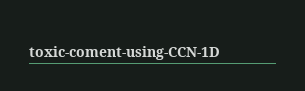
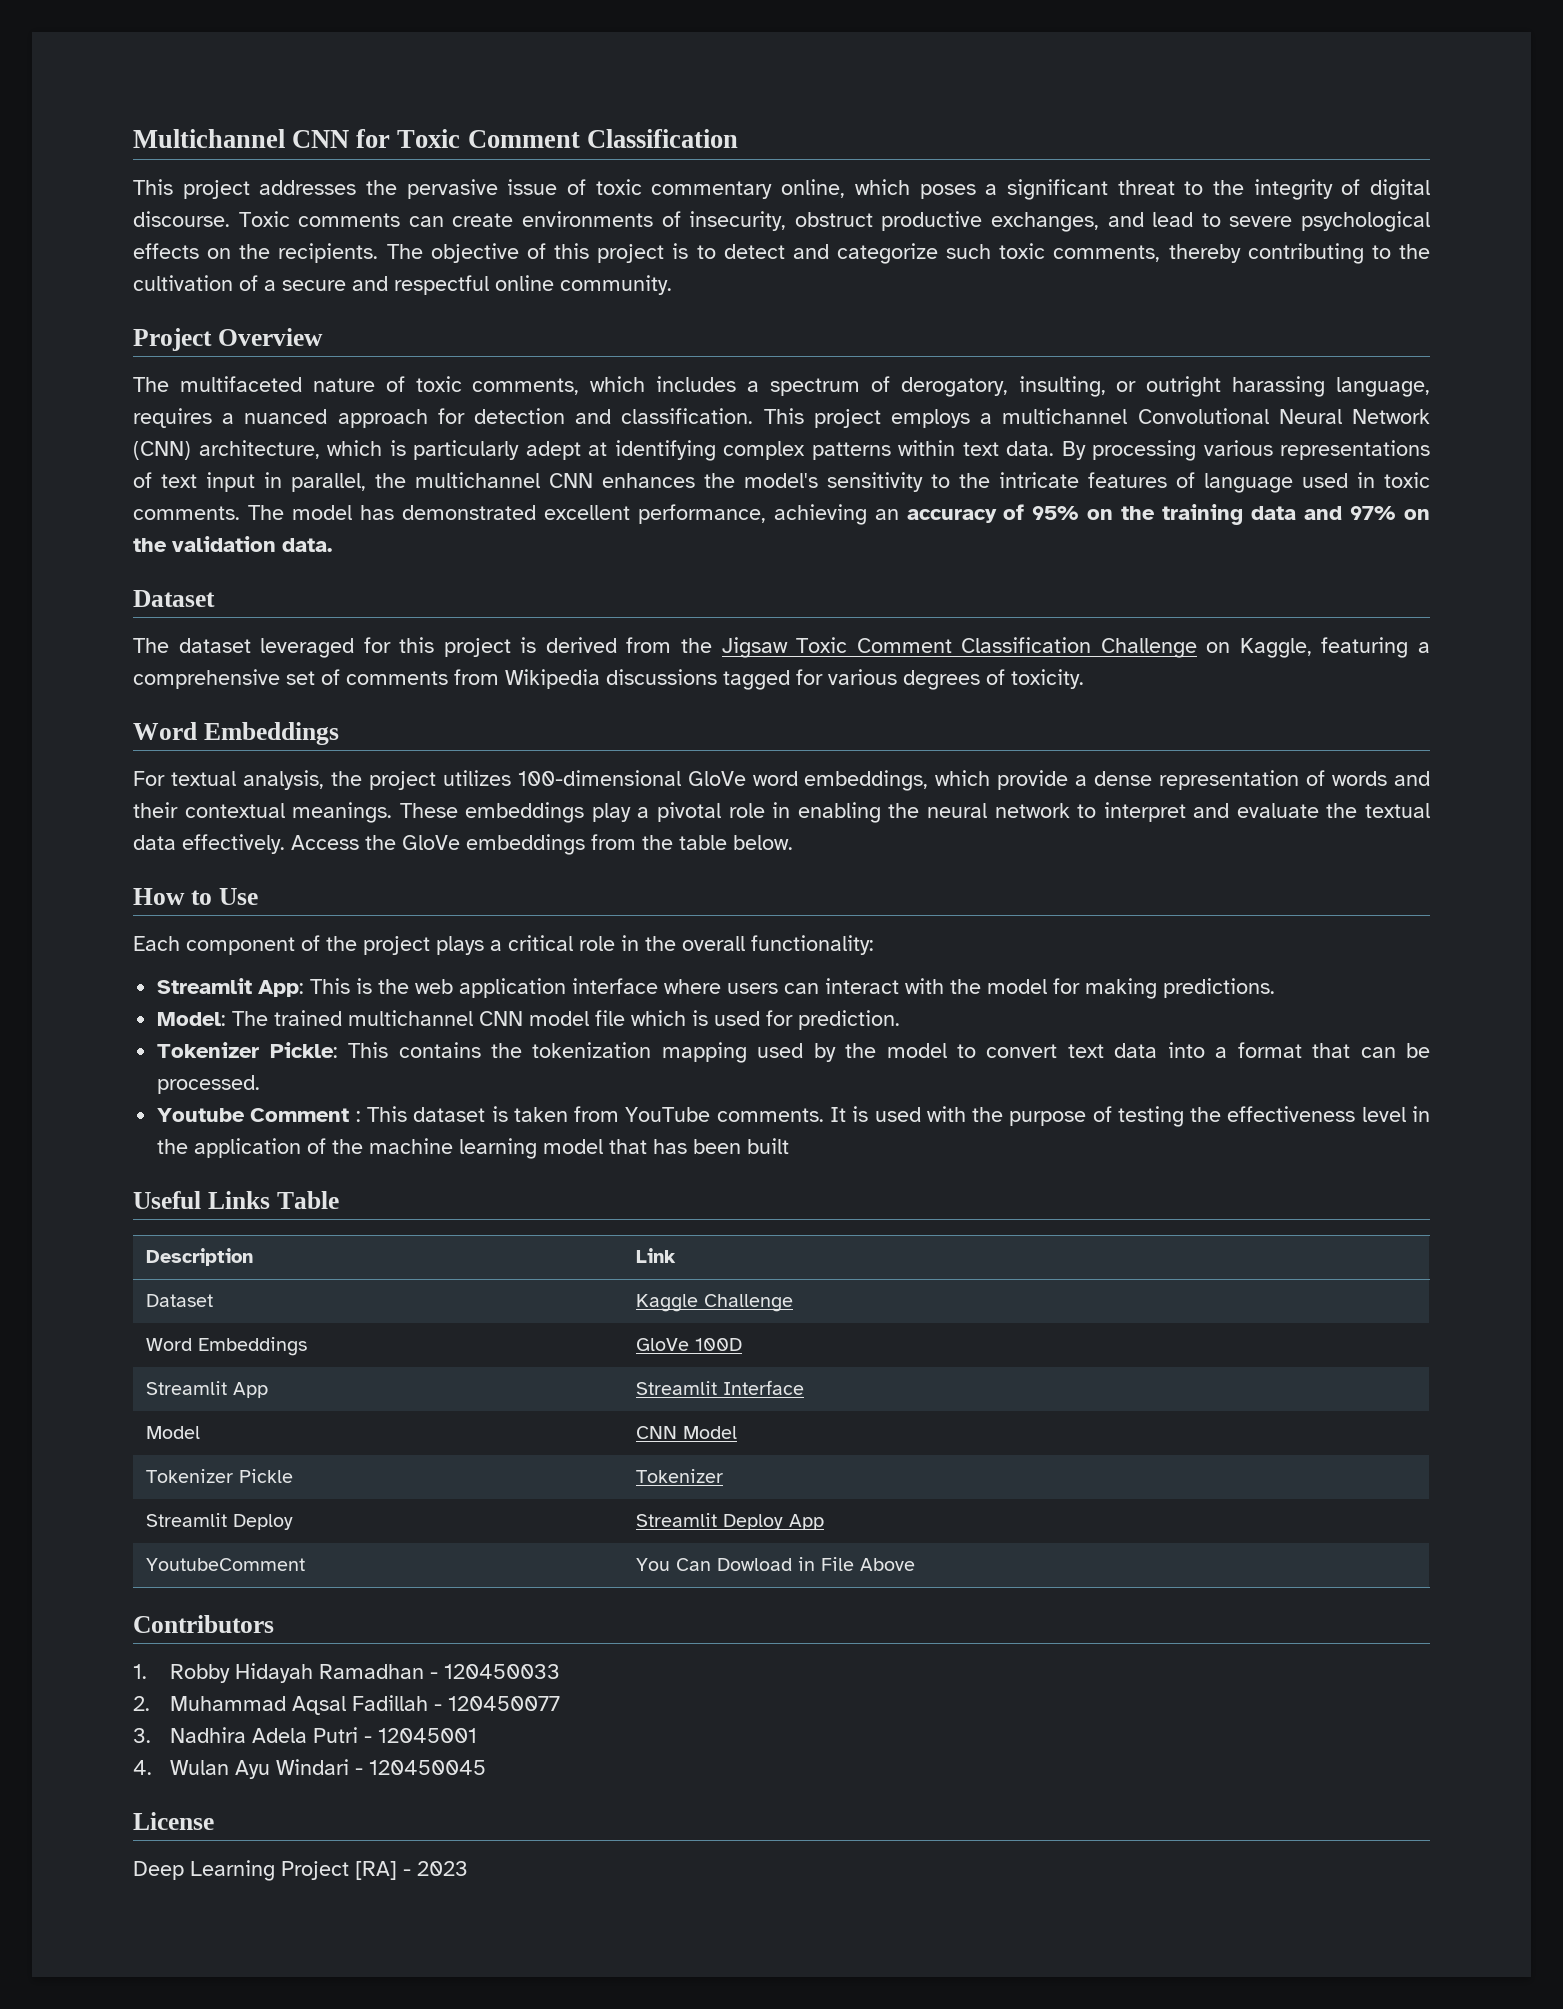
- toxic-coment-using-CCN-1D
+ Multichannel CNN for Toxic Comment Classification
+ This project addresses the pervasive issue of toxic commentary online, which poses a significant threat to the integrity of digital discourse. Toxic comments can create environments of insecurity, obstruct productive exchanges, and lead to severe psychological effects on the recipients. The objective of this project is to detect and categorize such toxic comments, thereby contributing to the cultivation of a secure and respectful online community.
+ Project Overview
+ The multifaceted nature of toxic comments, which includes a spectrum of derogatory, insulting, or outright harassing language, requires a nuanced approach for detection and classification. This project employs a multichannel Convolutional Neural Network (CNN) architecture, which is particularly adept at identifying complex patterns within text data. By processing various representations of text input in parallel, the multichannel CNN enhances the model's sensitivity to the intricate features of language used in toxic comments. The model has demonstrated excellent performance, achieving an accuracy of 95% on the training data and 97% on the validation data.
+ Dataset
+ The dataset leveraged for this project is derived from the Jigsaw Toxic Comment Classification Challenge on Kaggle, featuring a comprehensive set of comments from Wikipedia discussions tagged for various degrees of toxicity.
+ Word Embeddings
+ For textual analysis, the project utilizes 100-dimensional GloVe word embeddings, which provide a dense representation of words and their contextual meanings. These embeddings play a pivotal role in enabling the neural network to interpret and evaluate the textual data effectively. Access the GloVe embeddings from the table below.
+ How to Use
+ Each component of the project plays a critical role in the overall functionality:
+ Streamlit App: This is the web application interface where users can interact with the model for making predictions.
+ Model: The trained multichannel CNN model file which is used for prediction.
+ Tokenizer Pickle: This contains the tokenization mapping used by the model to convert text data into a format that can be processed.
+ Youtube Comment : This dataset is taken from YouTube comments. It is used with the purpose of testing the effectiveness level in the application of the machine learning model that has been built
+ Useful Links Table
+ Description | Link
+ Dataset | Kaggle Challenge
+ Word Embeddings | GloVe 100D
+ Streamlit App | Streamlit Interface
+ Model | CNN Model
+ Tokenizer Pickle | Tokenizer
+ Streamlit Deploy | Streamlit Deploy App
+ YoutubeComment | You Can Dowload in File Above
+ Contributors
+ 1. Robby Hidayah Ramadhan - 120450033
+ 2. Muhammad Aqsal Fadillah - 120450077
+ 3. Nadhira Adela Putri - 12045001
+ 4. Wulan Ayu Windari - 120450045
+ License
+ Deep Learning Project [RA] - 2023

